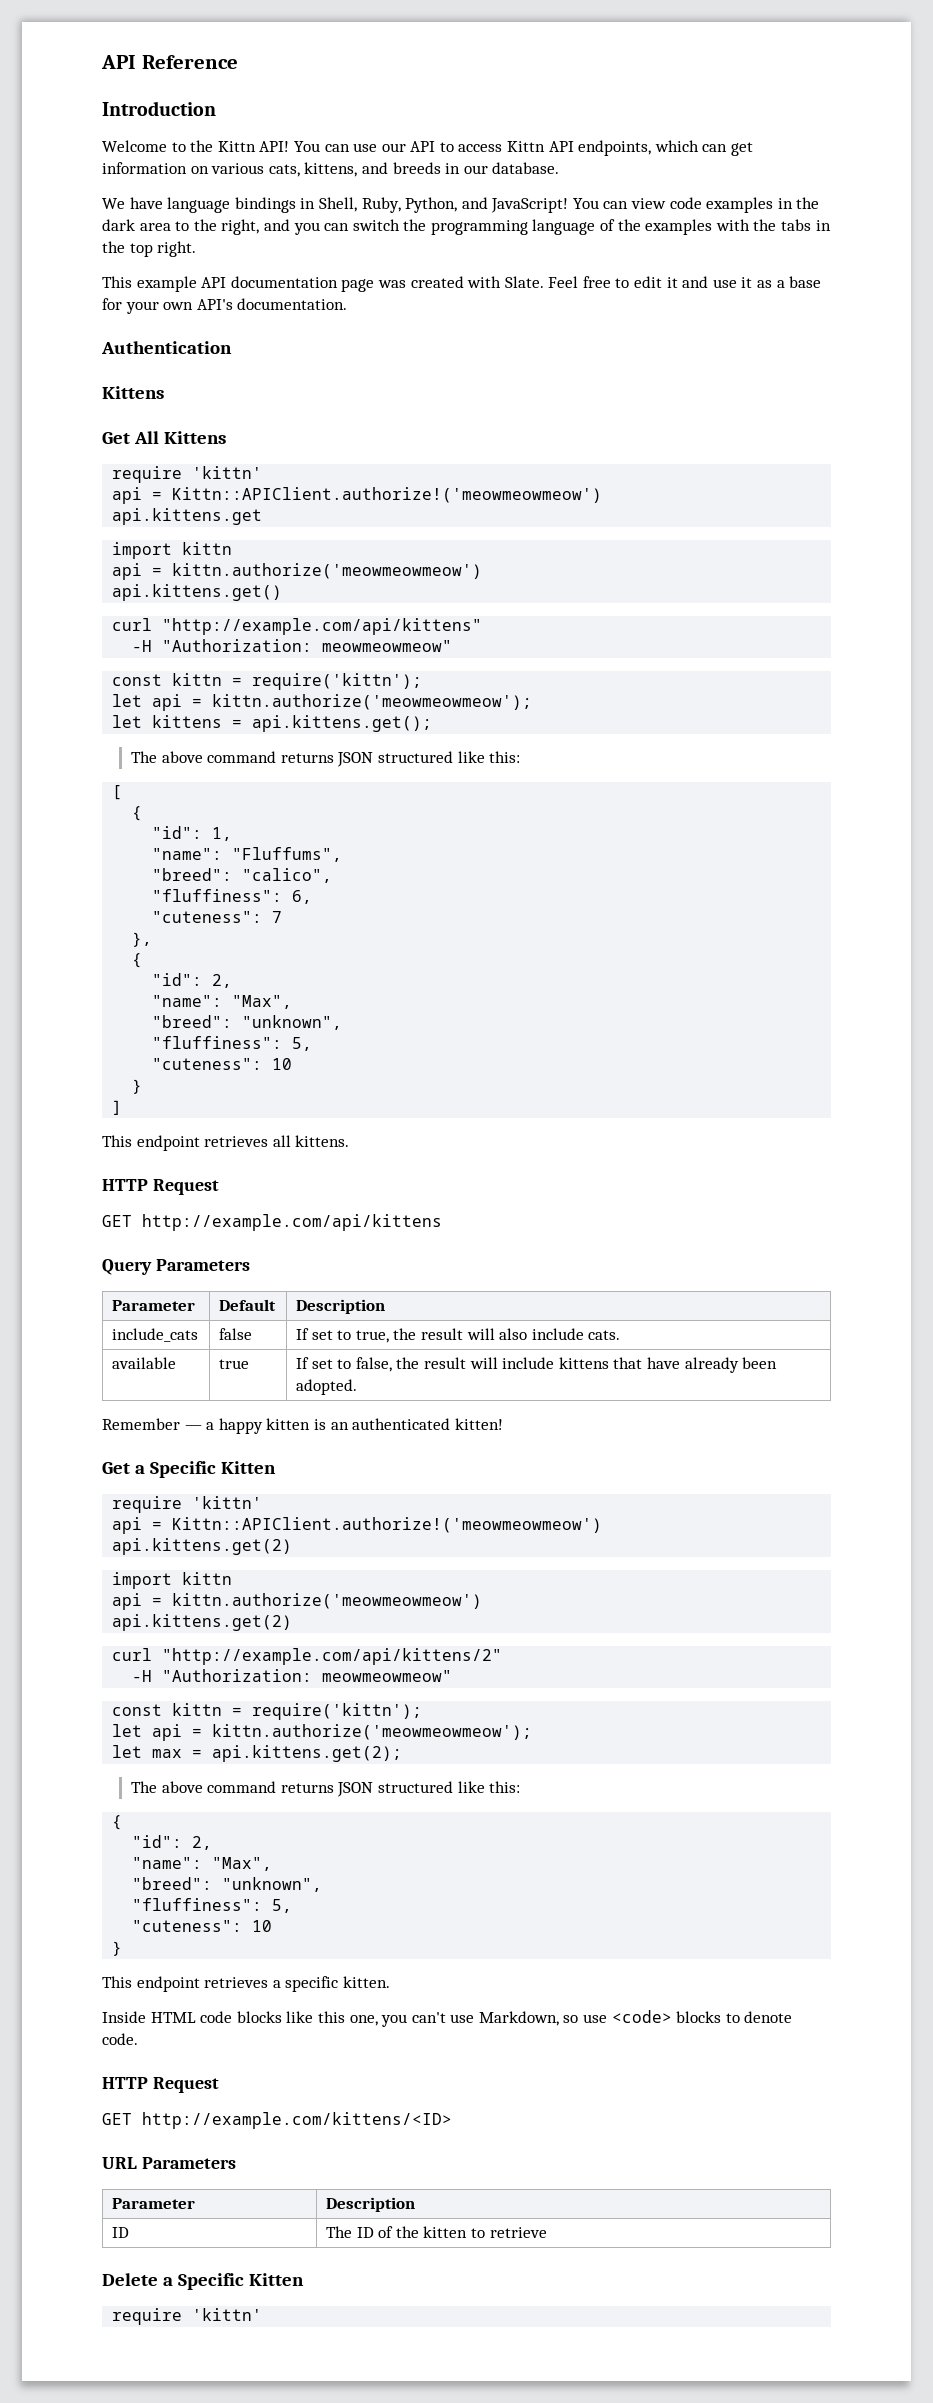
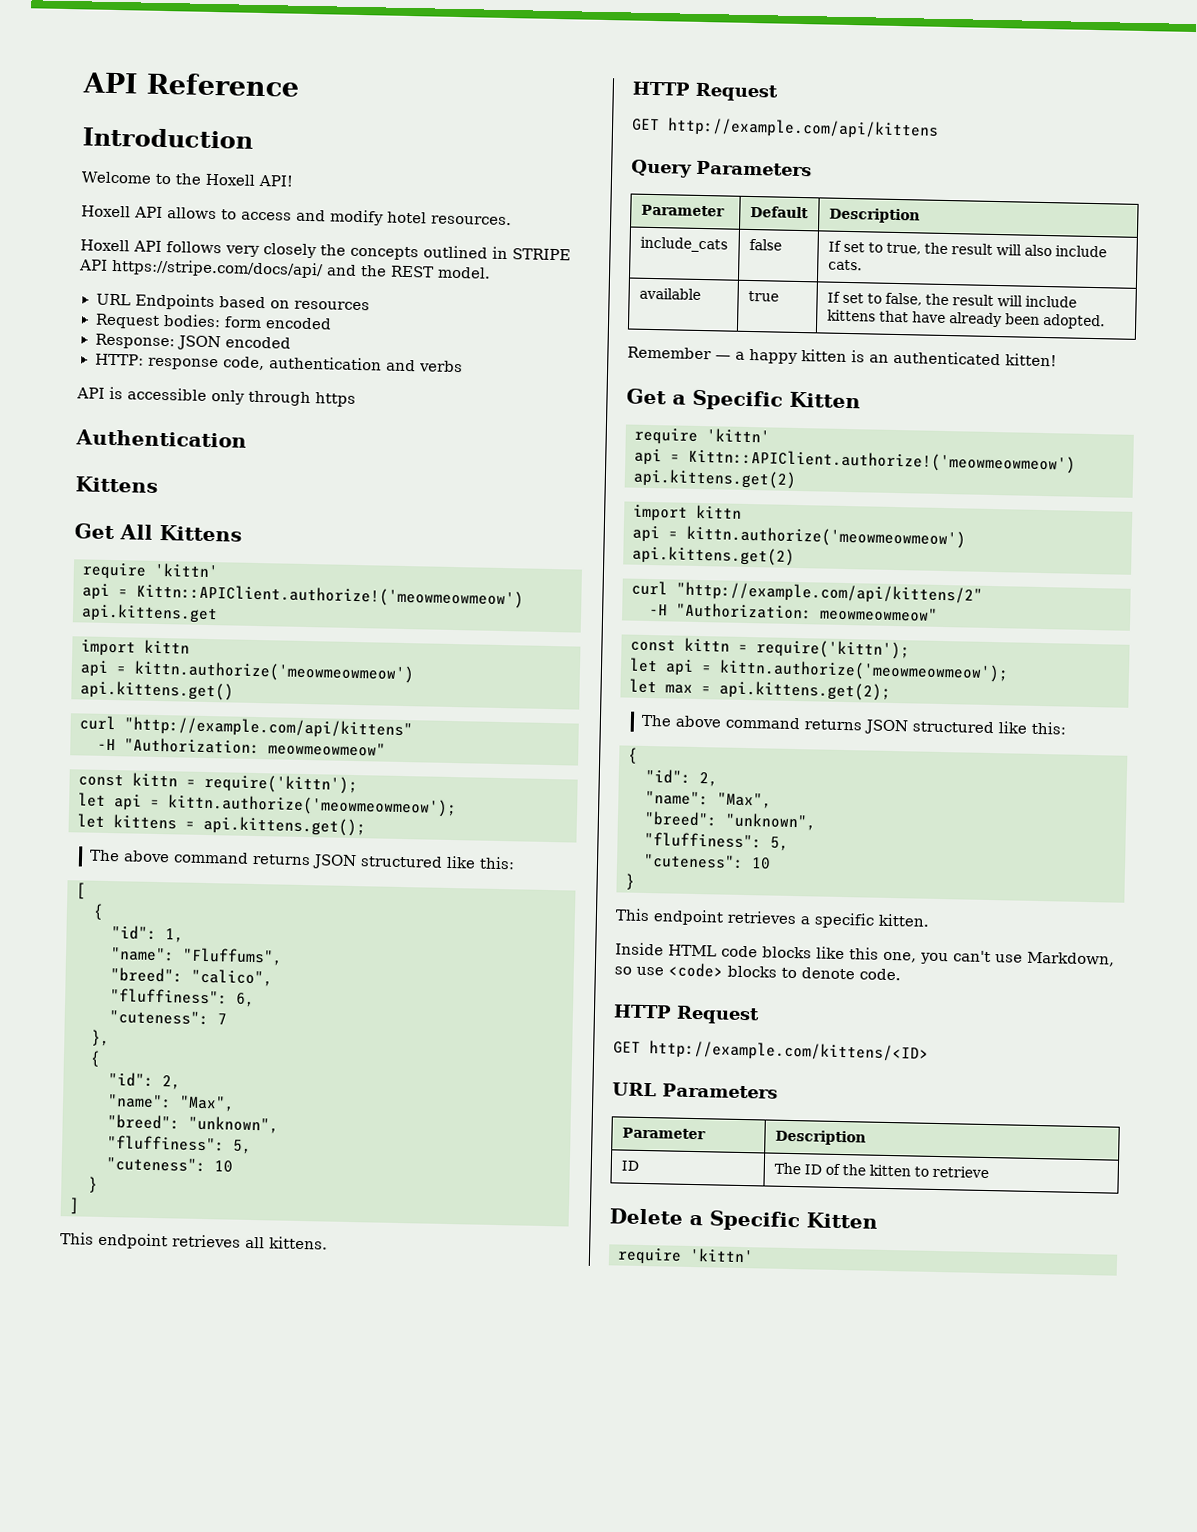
- Welcome to the Kittn API! You can use our API to access Kittn API endpoints, which can get information on various cats, kittens, and breeds in our database.
- We have language bindings in Shell, Ruby, Python, and JavaScript! You can view code examples in the dark area to the right, and you can switch the programming language of the examples with the tabs in the top right.
- This example API documentation page was created with Slate. Feel free to edit it and use it as a base for your own API's documentation.
+ Welcome to the Hoxell API!
+ Hoxell API allows to access and modify hotel resources.
+ Hoxell API follows very closely the concepts outlined in STRIPE API https://stripe.com/docs/api/ and the REST model.
+ URL Endpoints based on resources
+ Request bodies: form encoded
+ Response: JSON encoded
+ HTTP: response code, authentication and verbs
+ API is accessible only through https

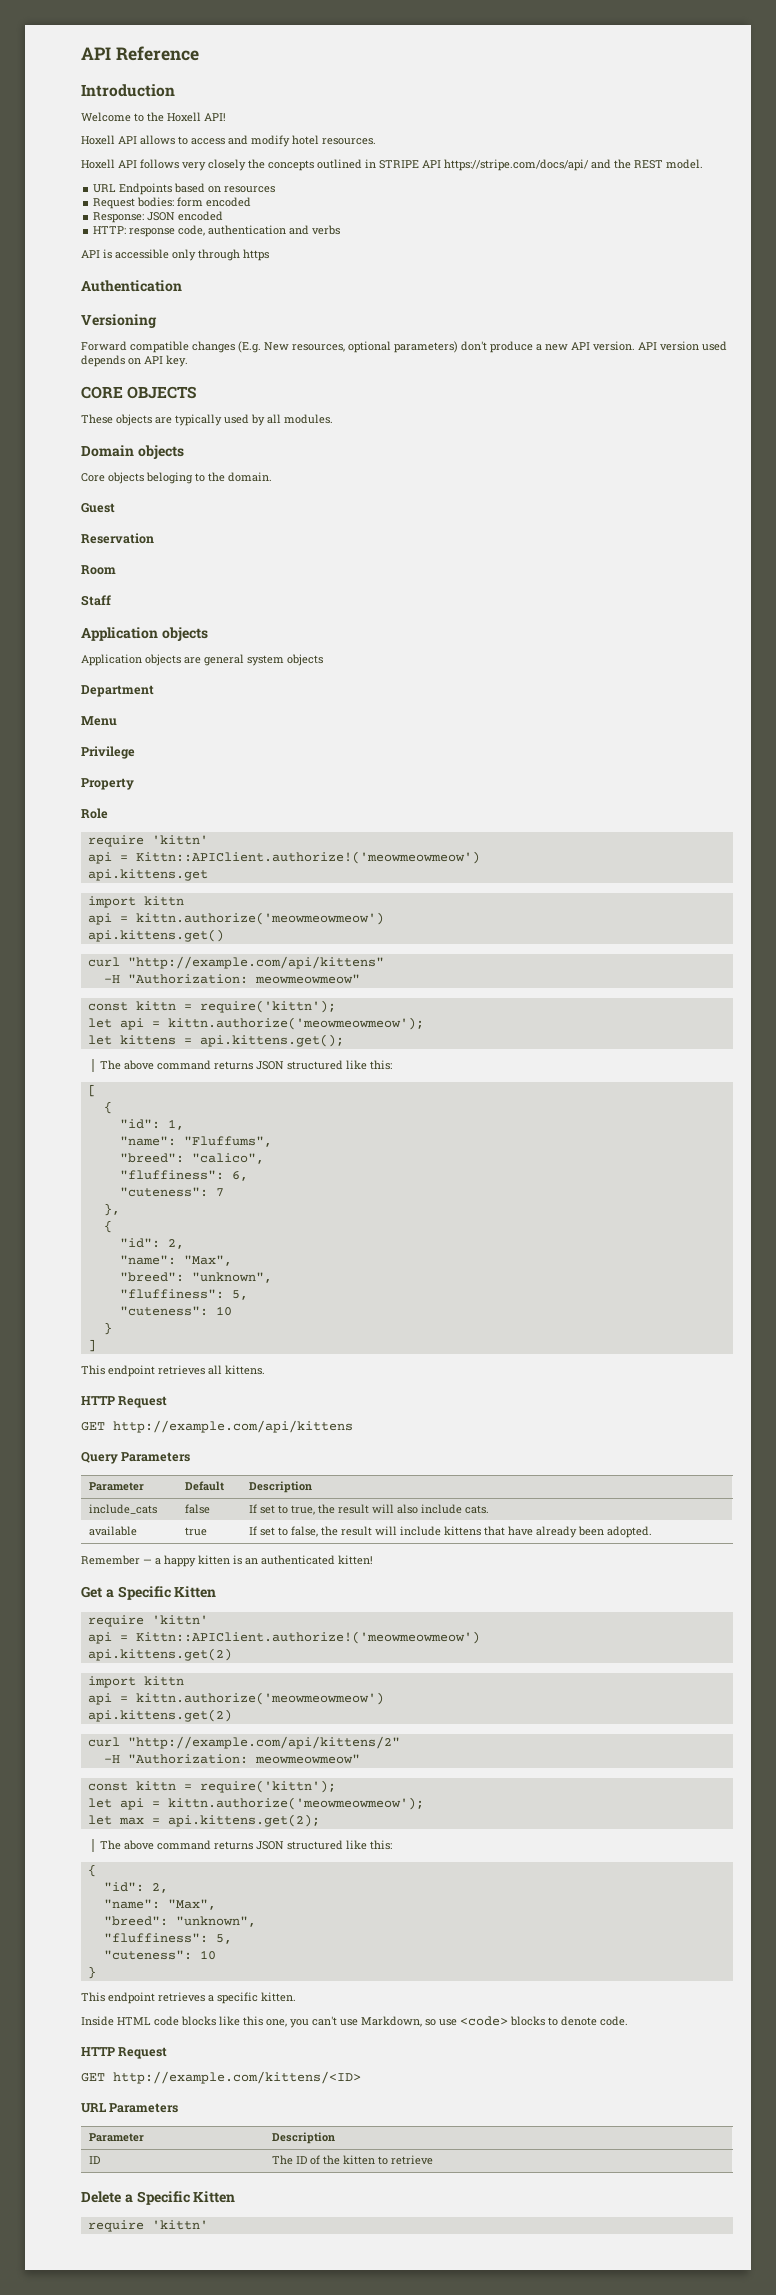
  Authentication
- Kittens
- Get All Kittens
+ Versioning
+ Forward compatible changes (E.g. New resources, optional parameters) don't produce a new API version. API version used depends on API key.
+ CORE OBJECTS
+ These objects are typically used by all modules.
+ Domain objects
+ Core objects beloging to the domain.
+ Guest
+ Reservation
+ Room
+ Staff
+ Application objects
+ Application objects are general system objects
+ Department
+ Menu
+ Privilege
+ Property
+ Role

